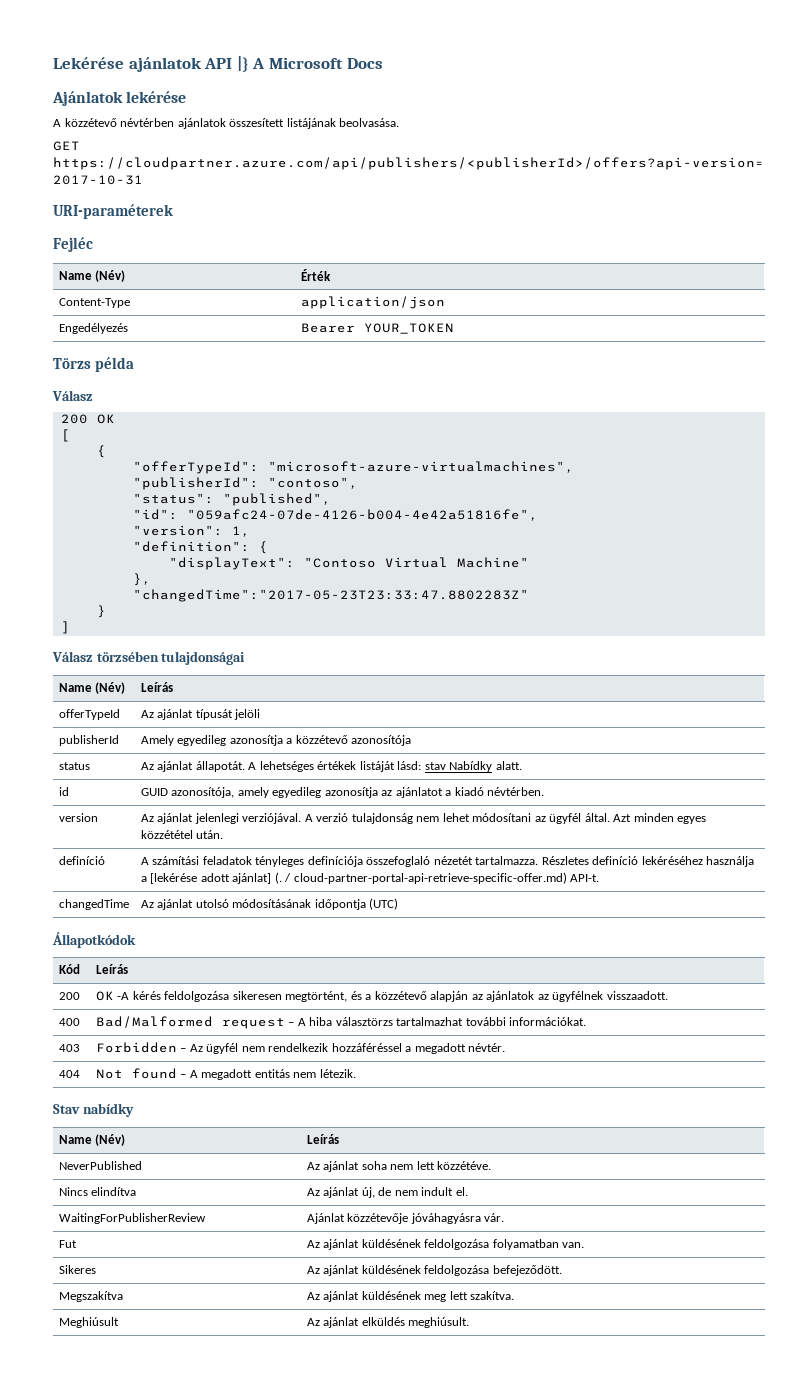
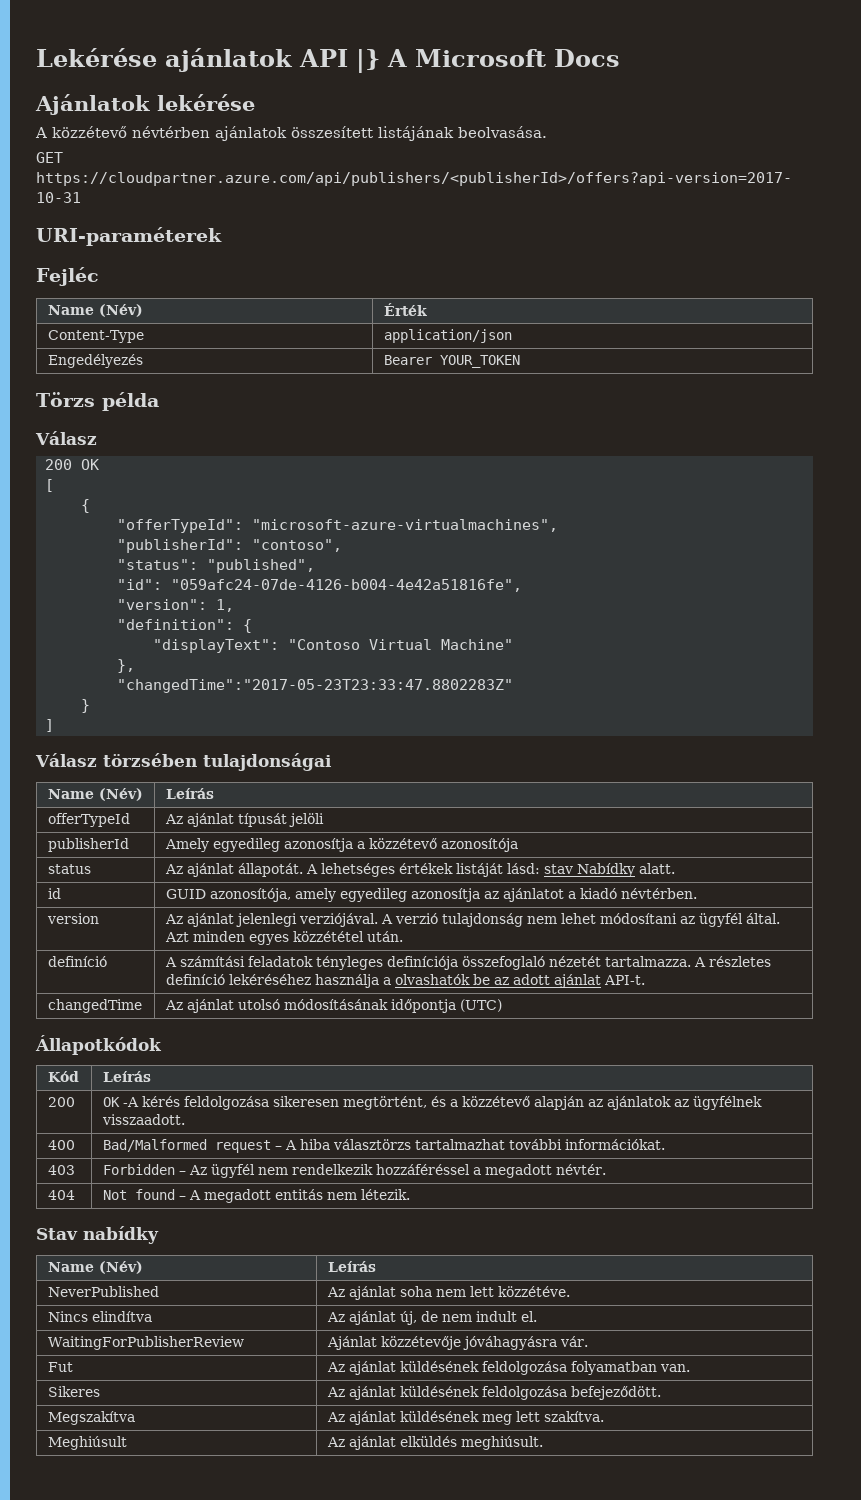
- definíció | A számítási feladatok tényleges definíciója összefoglaló nézetét tartalmazza. Részletes definíció lekéréséhez használja a [lekérése adott ajánlat] (. / cloud-partner-portal-api-retrieve-specific-offer.md) API-t.
+ definíció | A számítási feladatok tényleges definíciója összefoglaló nézetét tartalmazza. A részletes definíció lekéréséhez használja a olvashatók be az adott ajánlat API-t.

